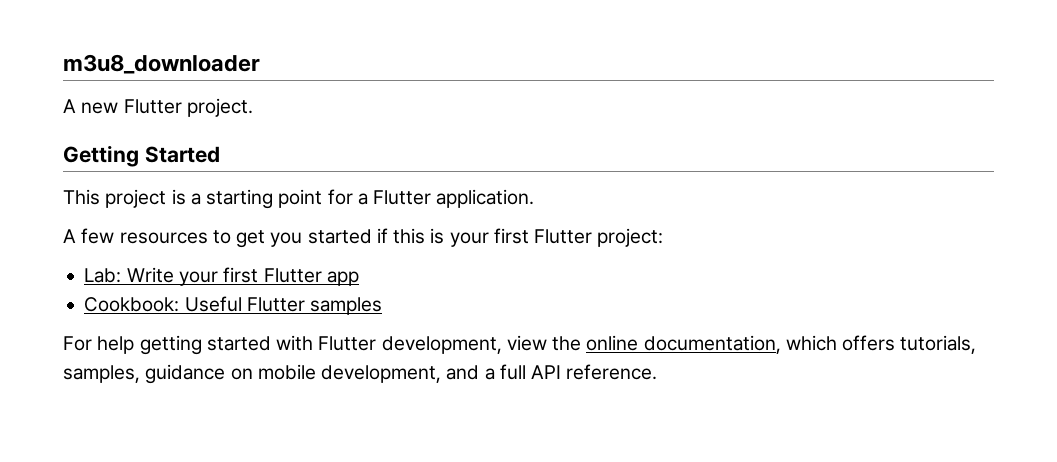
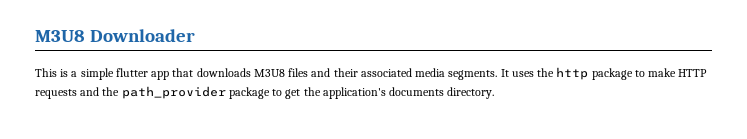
- m3u8_downloader
- A new Flutter project.
- Getting Started
+ M3U8 Downloader
- This project is a starting point for a Flutter application.
- A few resources to get you started if this is your first Flutter project:
- Lab: Write your first Flutter app
- Cookbook: Useful Flutter samples
- For help getting started with Flutter development, view the online documentation, which offers tutorials, samples, guidance on mobile development, and a full API reference.
+ This is a simple flutter app that downloads M3U8 files and their associated media segments. It uses the http package to make HTTP requests and the path_provider package to get the application's documents directory.

